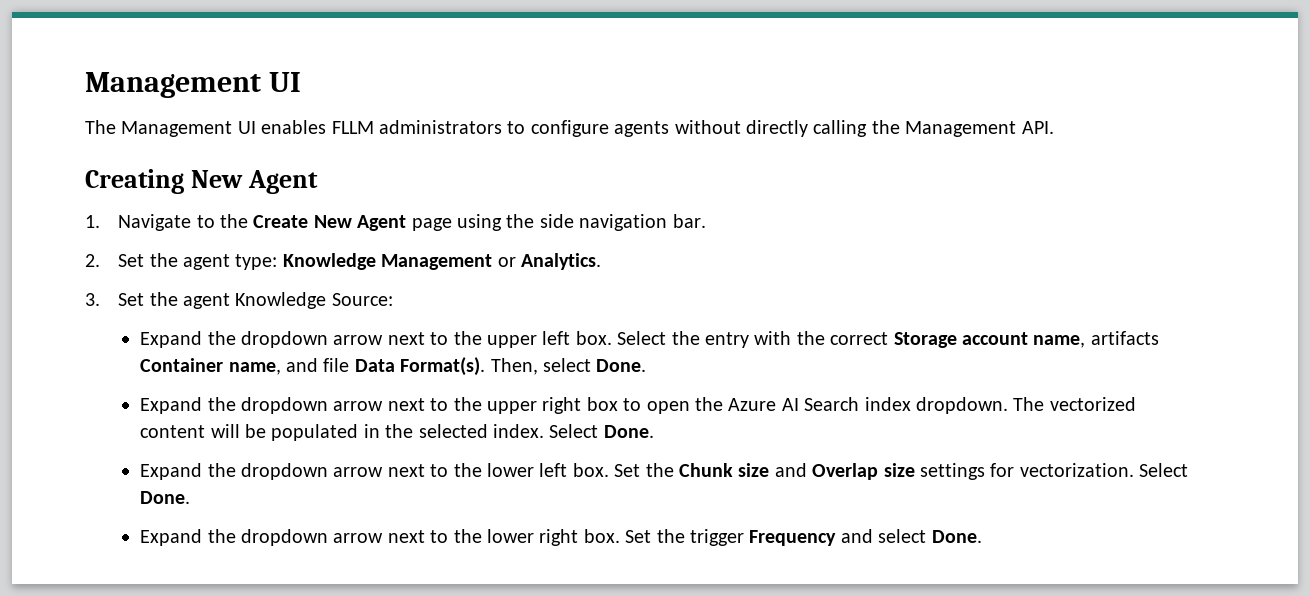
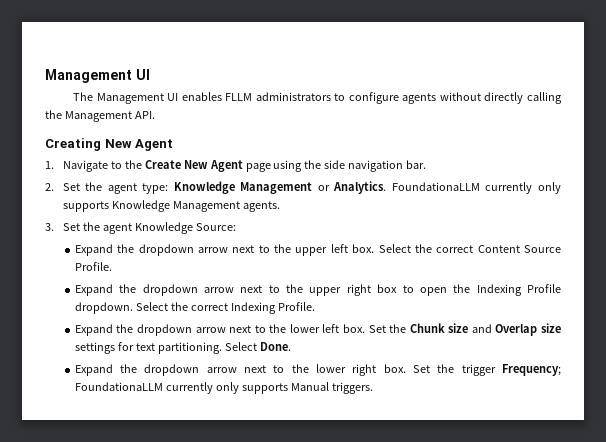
+ FoundationaLLM currently only supports Knowledge Management agents.
- Select the entry with the correct Storage account name, artifacts Container name, and file Data Format(s). Then, select Done.
+ Select the correct Content Source Profile.
- Expand the dropdown arrow next to the upper right box to open the Azure AI Search index dropdown. The vectorized content will be populated in the selected index. Select Done.
+ Expand the dropdown arrow next to the upper right box to open the Indexing Profile dropdown. Select the correct Indexing Profile.
- Set the Chunk size and Overlap size settings for vectorization.
+ Set the Chunk size and Overlap size settings for text partitioning.
- Set the trigger Frequency and select Done.
+ Set the trigger Frequency; FoundationaLLM currently only supports Manual triggers.

